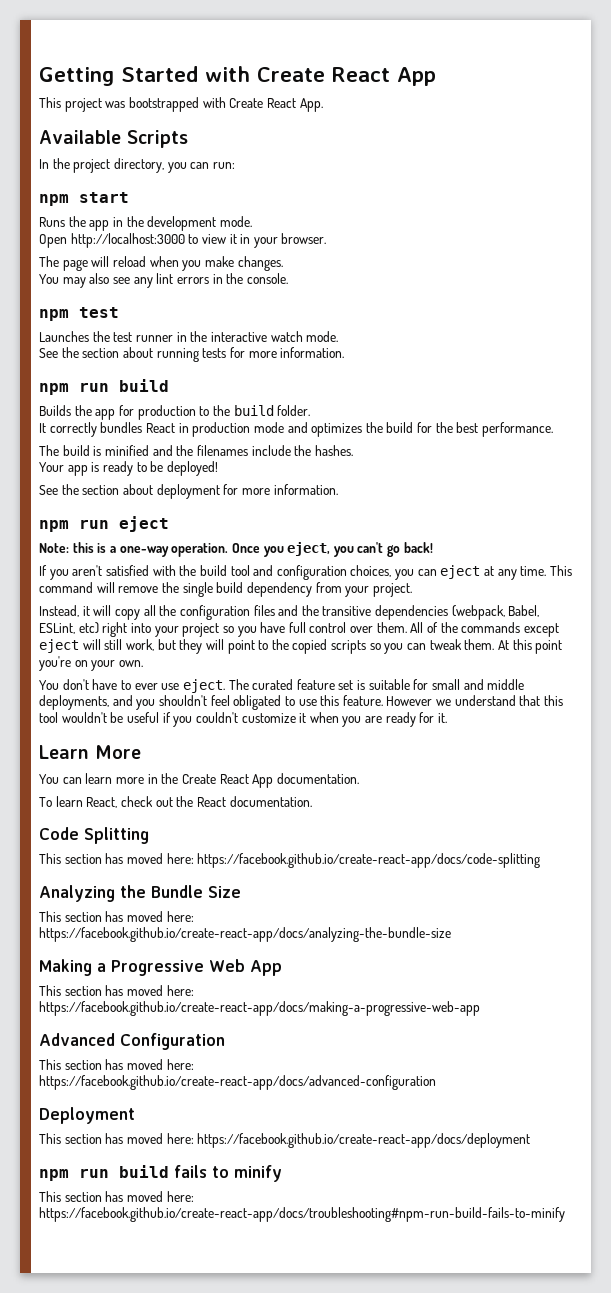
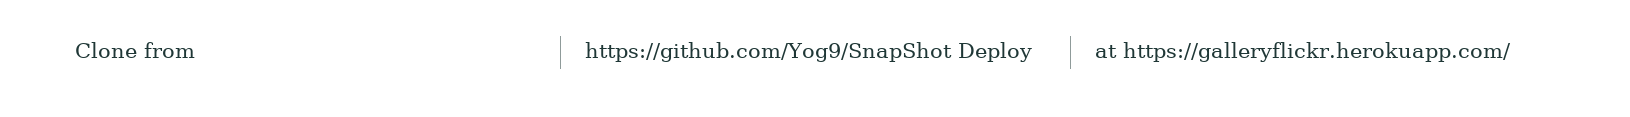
- Getting Started with Create React App
- This project was bootstrapped with Create React App.
- Available Scripts
- In the project directory, you can run:
- npm start
- Runs the app in the development mode.
- Open http://localhost:3000 to view it in your browser.
- The page will reload when you make changes.
- You may also see any lint errors in the console.
- npm test
- Launches the test runner in the interactive watch mode.
- See the section about running tests for more information.
- npm run build
- Builds the app for production to the build folder.
- It correctly bundles React in production mode and optimizes the build for the best performance.
- The build is minified and the filenames include the hashes.
- Your app is ready to be deployed!
- See the section about deployment for more information.
- npm run eject
- Note: this is a one-way operation. Once you eject, you can't go back!
- If you aren't satisfied with the build tool and configuration choices, you can eject at any time. This command will remove the single build dependency from your project.
- Instead, it will copy all the configuration files and the transitive dependencies (webpack, Babel, ESLint, etc) right into your project so you have full control over them. All of the commands except eject will still work, but they will point to the copied scripts so you can tweak them. At this point you're on your own.
- You don't have to ever use eject. The curated feature set is suitable for small and middle deployments, and you shouldn't feel obligated to use this feature. However we understand that this tool wouldn't be useful if you couldn't customize it when you are ready for it.
- Learn More
- You can learn more in the Create React App documentation.
- To learn React, check out the React documentation.
- Code Splitting
- This section has moved here: https://facebook.github.io/create-react-app/docs/code-splitting
- Analyzing the Bundle Size
- This section has moved here: https://facebook.github.io/create-react-app/docs/analyzing-the-bundle-size
- Making a Progressive Web App
- This section has moved here: https://facebook.github.io/create-react-app/docs/making-a-progressive-web-app
- Advanced Configuration
- This section has moved here: https://facebook.github.io/create-react-app/docs/advanced-configuration
- Deployment
- This section has moved here: https://facebook.github.io/create-react-app/docs/deployment
- npm run build fails to minify
- This section has moved here: https://facebook.github.io/create-react-app/docs/troubleshooting#npm-run-build-fails-to-minify
+ Clone from https://github.com/Yog9/SnapShot Deploy at https://galleryflickr.herokuapp.com/

